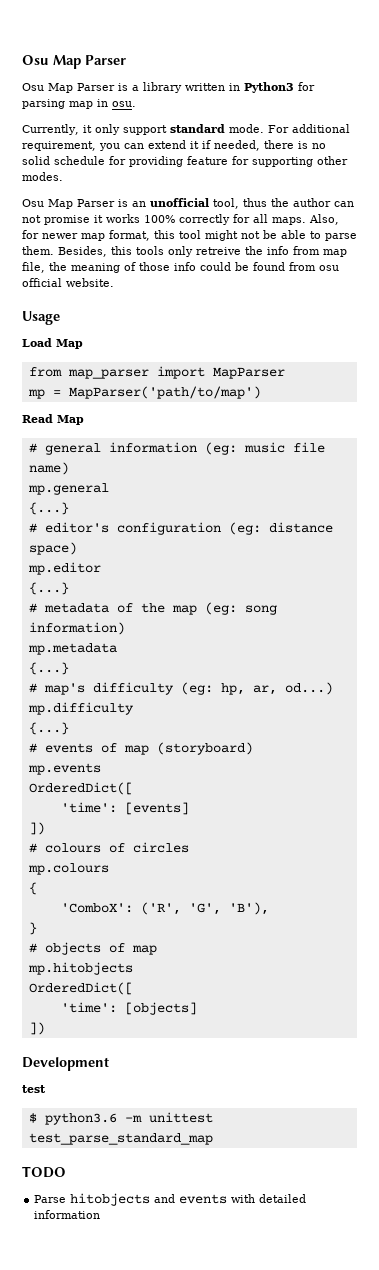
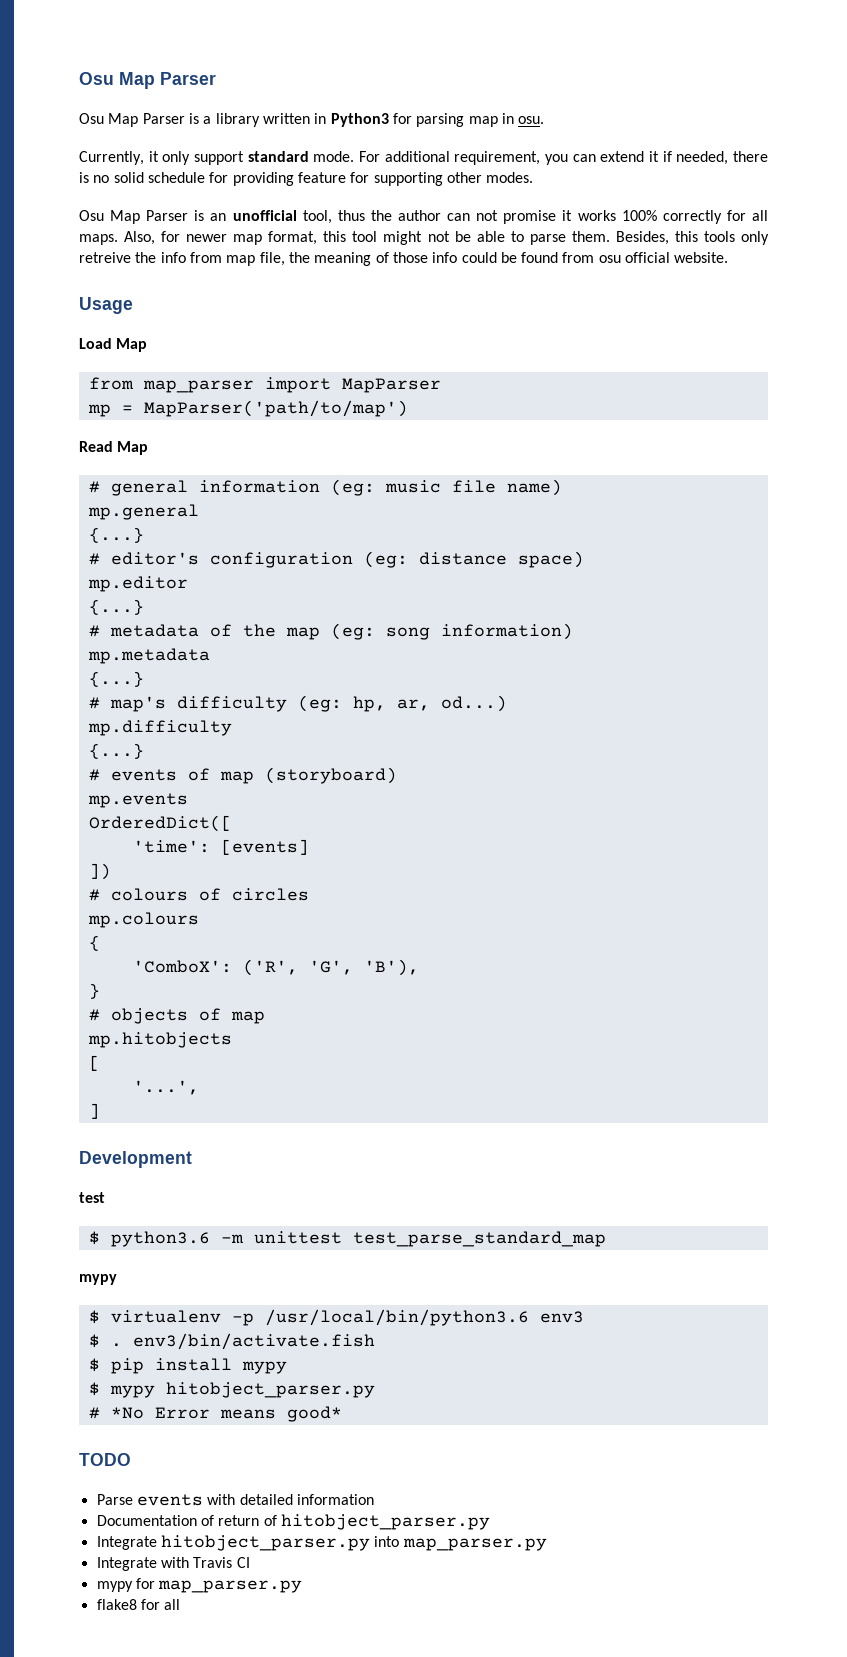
  mp.hitobjects
- OrderedDict([
- 'time': [objects]
- ])
+ [
+ '...',
+ ]
  $ python3.6 -m unittest test_parse_standard_map
+ mypy
+ $ virtualenv -p /usr/local/bin/python3.6 env3
+ $ . env3/bin/activate.fish
+ $ pip install mypy
+ $ mypy hitobject_parser.py
+ # *No Error means good*
- Parse hitobjects and events with detailed information
+ Parse events with detailed information
+ Documentation of return of hitobject_parser.py
+ Integrate hitobject_parser.py into map_parser.py
+ Integrate with Travis CI
+ mypy for map_parser.py
+ flake8 for all

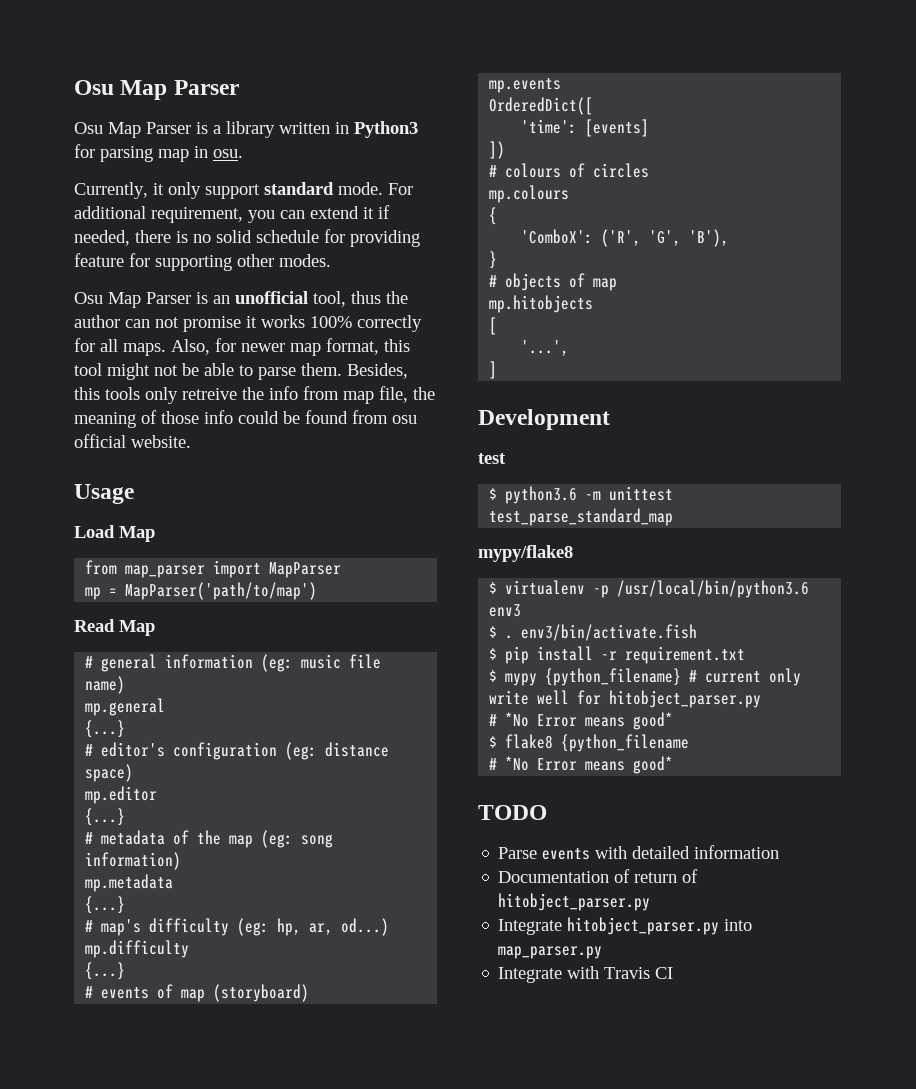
  $ python3.6 -m unittest test_parse_standard_map
- mypy
+ mypy/flake8
- $ pip install mypy
+ $ pip install -r requirement.txt
- $ mypy hitobject_parser.py
+ $ mypy {python_filename} # current only write well for hitobject_parser.py
+ $ flake8 {python_filename
+ # *No Error means good*
- mypy for map_parser.py
- flake8 for all

